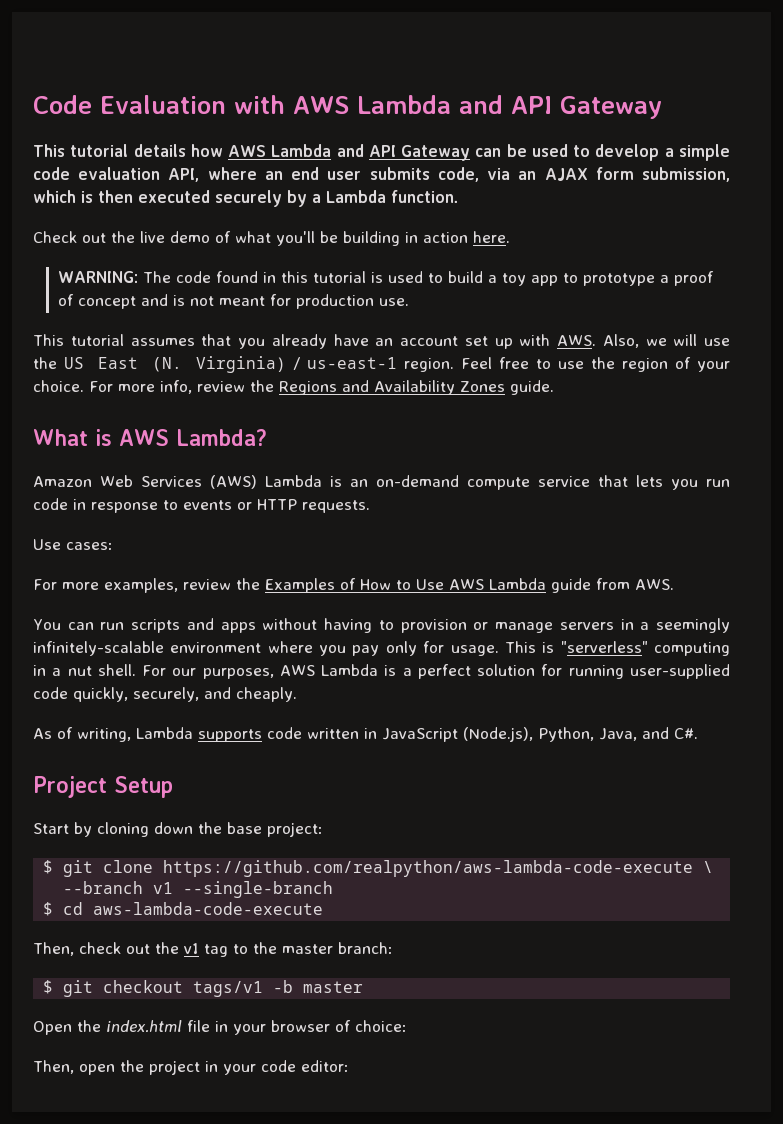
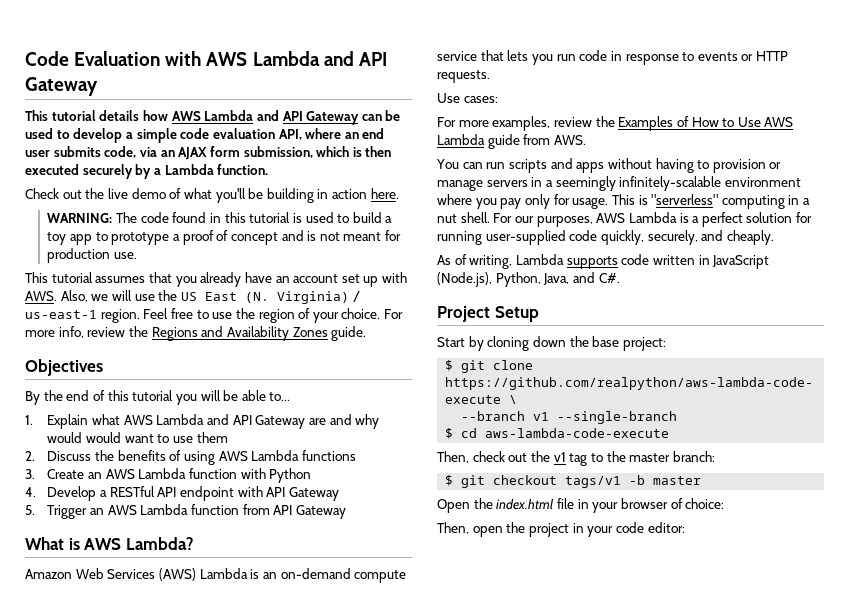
+ Objectives
+ By the end of this tutorial you will be able to...
+ 1. Explain what AWS Lambda and API Gateway are and why would would want to use them
+ 2. Discuss the benefits of using AWS Lambda functions
+ 3. Create an AWS Lambda function with Python
+ 4. Develop a RESTful API endpoint with API Gateway
+ 5. Trigger an AWS Lambda function from API Gateway

